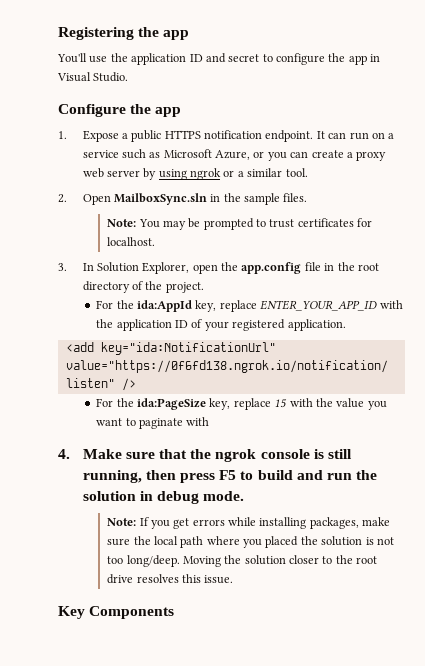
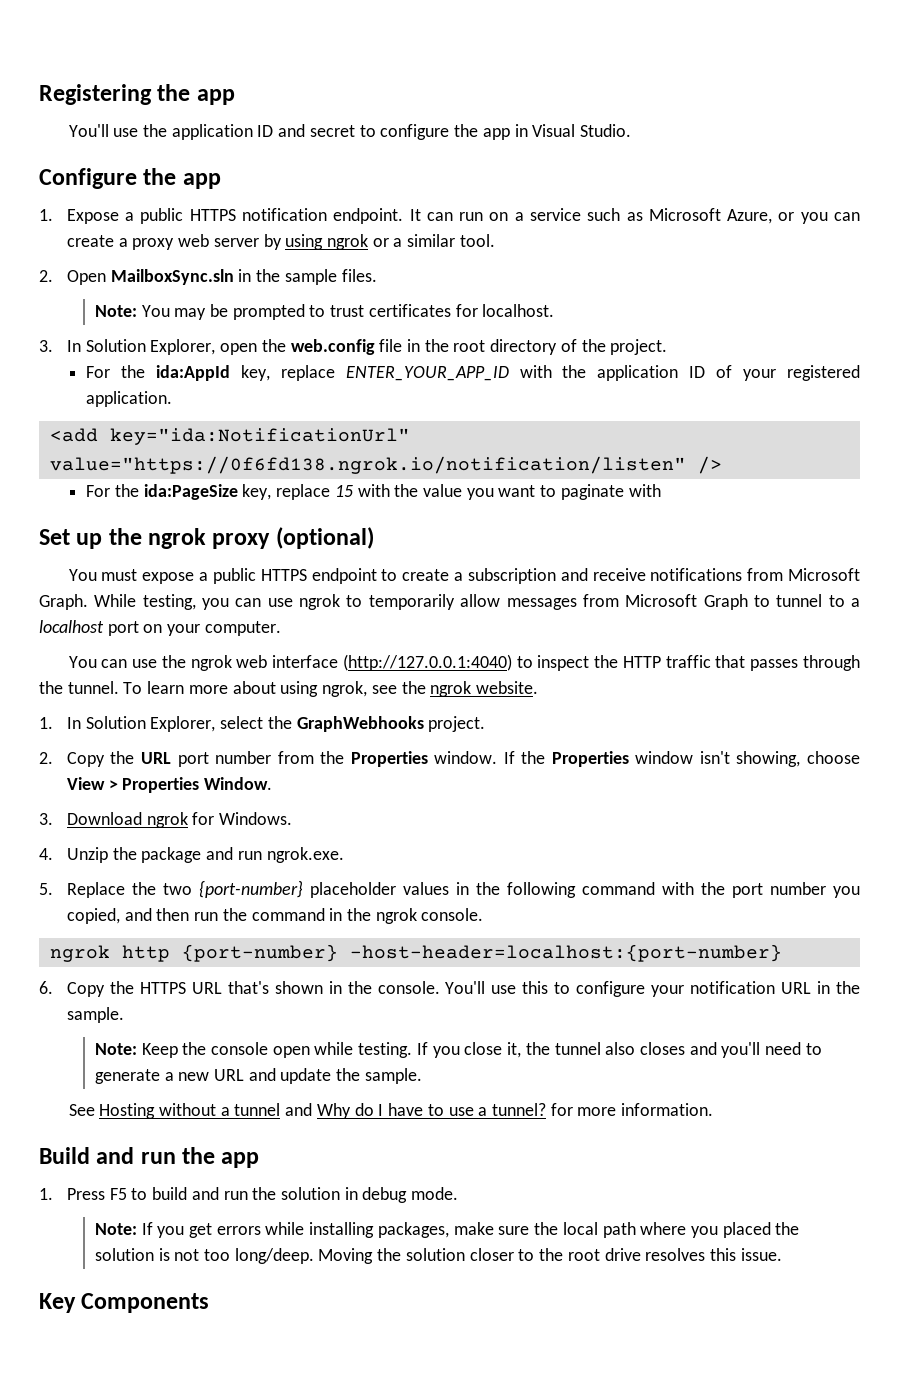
- 3. In Solution Explorer, open the app.config file in the root directory of the project.
+ 3. In Solution Explorer, open the web.config file in the root directory of the project.
- 4. Make sure that the ngrok console is still running, then press F5 to build and run the solution in debug mode.
+ Set up the ngrok proxy (optional)
+ You must expose a public HTTPS endpoint to create a subscription and receive notifications from Microsoft Graph. While testing, you can use ngrok to temporarily allow messages from Microsoft Graph to tunnel to a localhost port on your computer.
+ You can use the ngrok web interface (http://127.0.0.1:4040) to inspect the HTTP traffic that passes through the tunnel. To learn more about using ngrok, see the ngrok website.
+ 1. In Solution Explorer, select the GraphWebhooks project.
+ 2. Copy the URL port number from the Properties window. If the Properties window isn't showing, choose View > Properties Window.
+ 3. Download ngrok for Windows.
+ 4. Unzip the package and run ngrok.exe.
+ 5. Replace the two {port-number} placeholder values in the following command with the port number you copied, and then run the command in the ngrok console.
+ ngrok http {port-number} -host-header=localhost:{port-number}
+ 6. Copy the HTTPS URL that's shown in the console. You'll use this to configure your notification URL in the sample.
+ Note: Keep the console open while testing. If you close it, the tunnel also closes and you'll need to generate a new URL and update the sample.
+ See Hosting without a tunnel and Why do I have to use a tunnel? for more information.
+ Build and run the app
+ 1. Press F5 to build and run the solution in debug mode.

